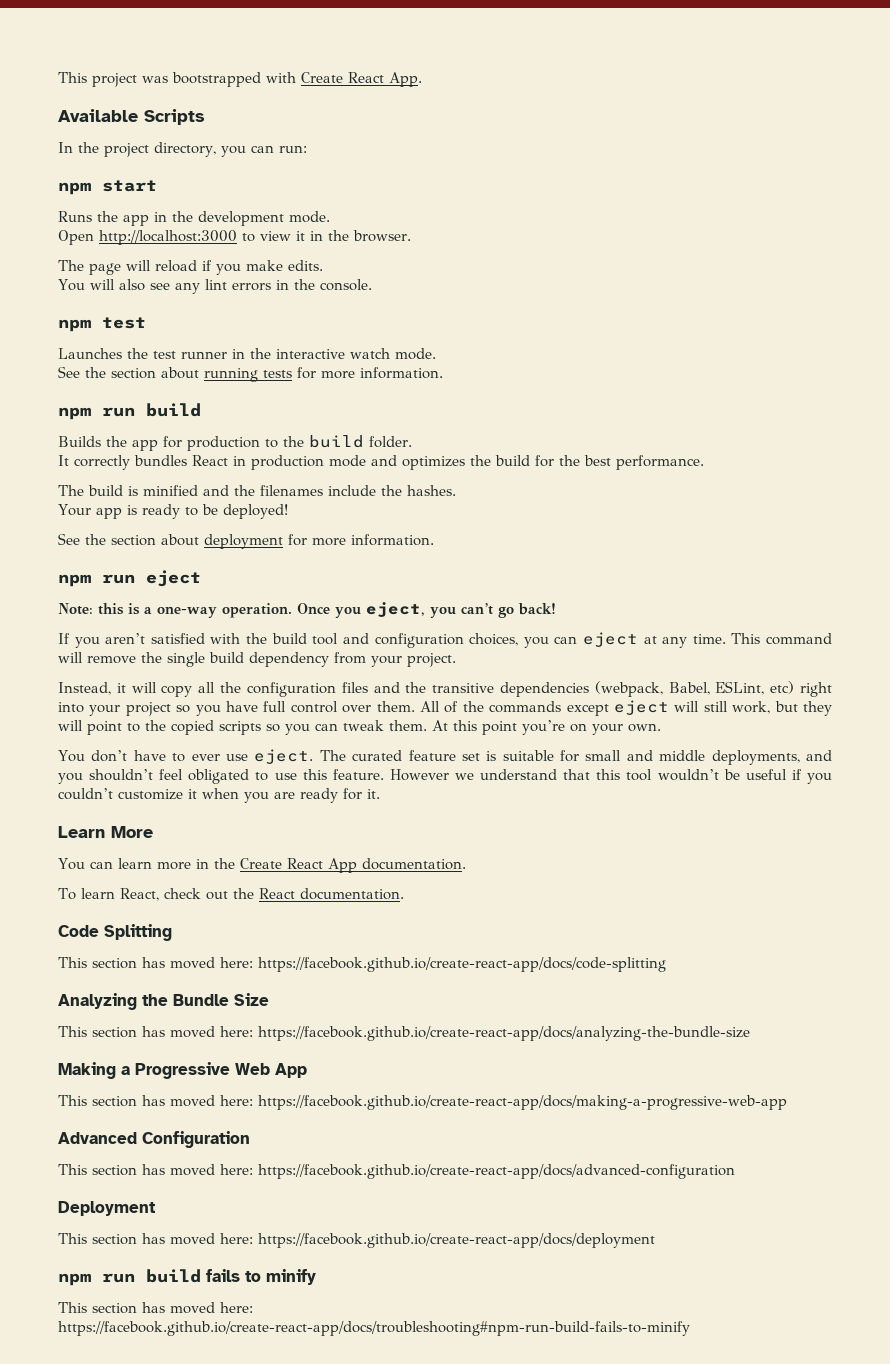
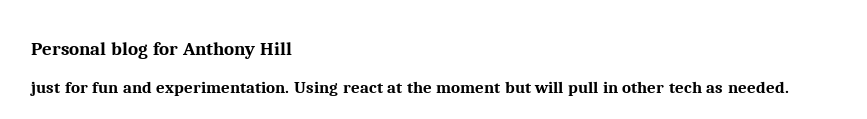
- This project was bootstrapped with Create React App.
- Available Scripts
- In the project directory, you can run:
- npm start
- Runs the app in the development mode.
- Open http://localhost:3000 to view it in the browser.
- The page will reload if you make edits.
- You will also see any lint errors in the console.
- npm test
- Launches the test runner in the interactive watch mode.
- See the section about running tests for more information.
- npm run build
- Builds the app for production to the build folder.
- It correctly bundles React in production mode and optimizes the build for the best performance.
- The build is minified and the filenames include the hashes.
- Your app is ready to be deployed!
- See the section about deployment for more information.
- npm run eject
- Note: this is a one-way operation. Once you eject, you can’t go back!
- If you aren’t satisfied with the build tool and configuration choices, you can eject at any time. This command will remove the single build dependency from your project.
- Instead, it will copy all the configuration files and the transitive dependencies (webpack, Babel, ESLint, etc) right into your project so you have full control over them. All of the commands except eject will still work, but they will point to the copied scripts so you can tweak them. At this point you’re on your own.
- You don’t have to ever use eject. The curated feature set is suitable for small and middle deployments, and you shouldn’t feel obligated to use this feature. However we understand that this tool wouldn’t be useful if you couldn’t customize it when you are ready for it.
- Learn More
- You can learn more in the Create React App documentation.
- To learn React, check out the React documentation.
- Code Splitting
- This section has moved here: https://facebook.github.io/create-react-app/docs/code-splitting
- Analyzing the Bundle Size
- This section has moved here: https://facebook.github.io/create-react-app/docs/analyzing-the-bundle-size
- Making a Progressive Web App
- This section has moved here: https://facebook.github.io/create-react-app/docs/making-a-progressive-web-app
- Advanced Configuration
- This section has moved here: https://facebook.github.io/create-react-app/docs/advanced-configuration
- Deployment
- This section has moved here: https://facebook.github.io/create-react-app/docs/deployment
- npm run build fails to minify
- This section has moved here: https://facebook.github.io/create-react-app/docs/troubleshooting#npm-run-build-fails-to-minify
+ Personal blog for Anthony Hill
+ just for fun and experimentation. Using react at the moment but will pull in other tech as needed.

